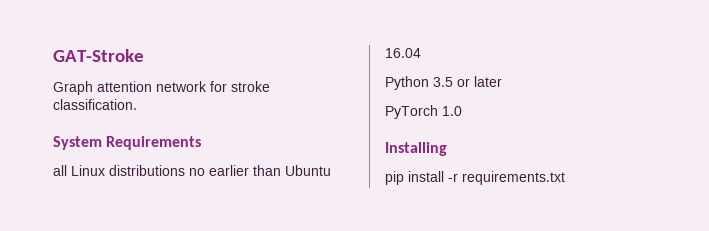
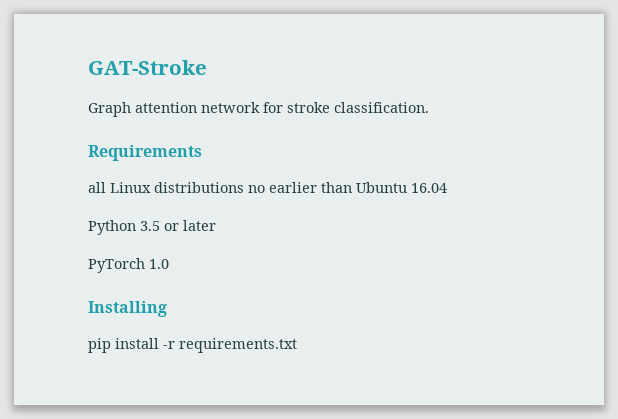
- System Requirements
+ Requirements

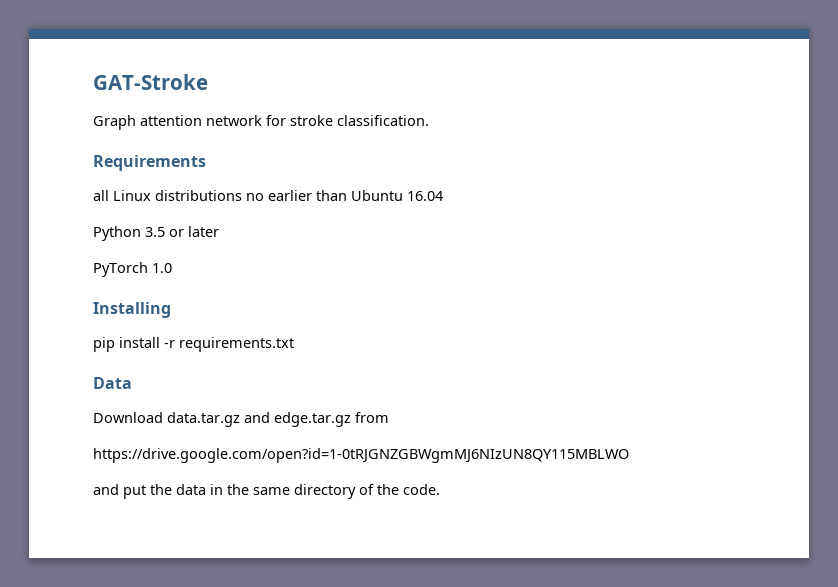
+ Data
+ Download data.tar.gz and edge.tar.gz from
+ https://drive.google.com/open?id=1-0tRJGNZGBWgmMJ6NIzUN8QY115MBLWO
+ and put the data in the same directory of the code.

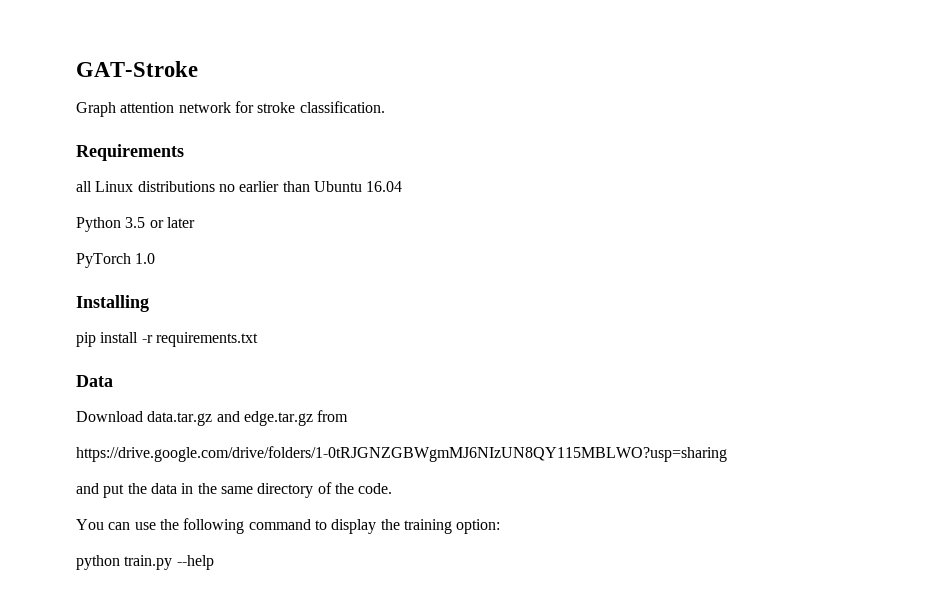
- https://drive.google.com/open?id=1-0tRJGNZGBWgmMJ6NIzUN8QY115MBLWO
+ https://drive.google.com/drive/folders/1-0tRJGNZGBWgmMJ6NIzUN8QY115MBLWO?usp=sharing
+ You can use the following command to display the training option:
+ python train.py --help

